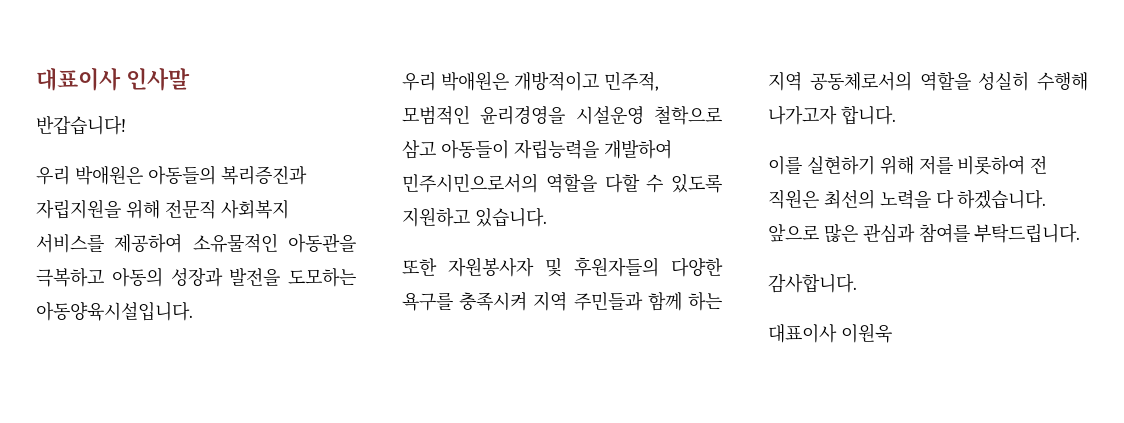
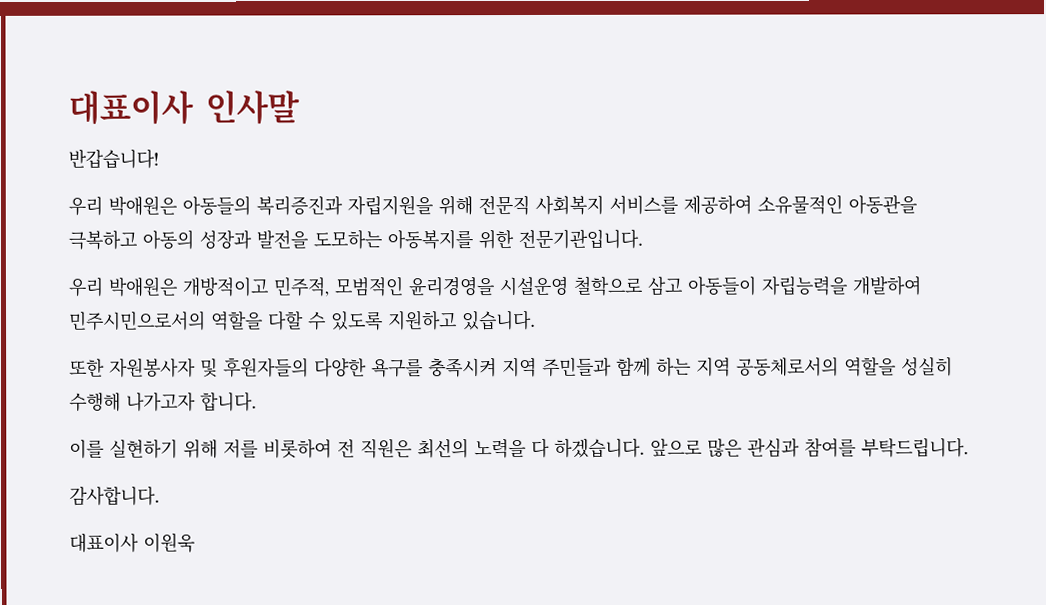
- 우리 박애원은 아동들의 복리증진과 자립지원을 위해 전문직 사회복지 서비스를 제공하여 소유물적인 아동관을 극복하고 아동의 성장과 발전을 도모하는 아동양육시설입니다.
+ 우리 박애원은 아동들의 복리증진과 자립지원을 위해 전문직 사회복지 서비스를 제공하여 소유물적인 아동관을 극복하고 아동의 성장과 발전을 도모하는 아동복지를 위한 전문기관입니다.

